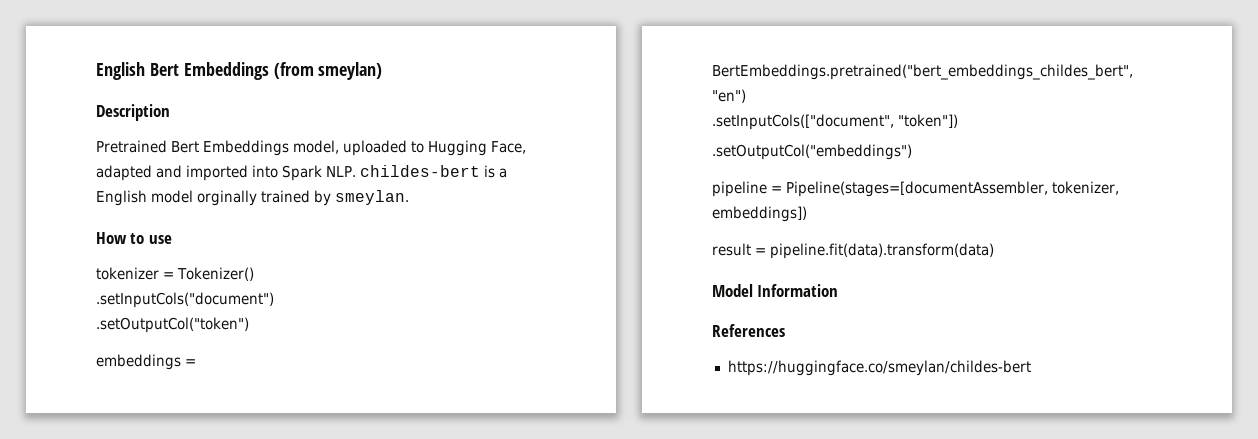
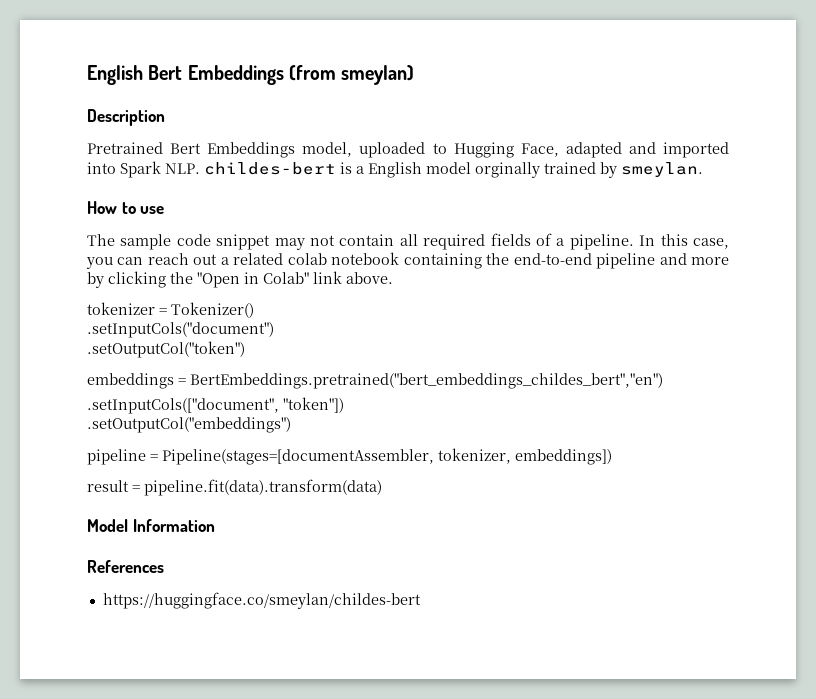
+ The sample code snippet may not contain all required fields of a pipeline. In this case, you can reach out a related colab notebook containing the end-to-end pipeline and more by clicking the "Open in Colab" link above.

